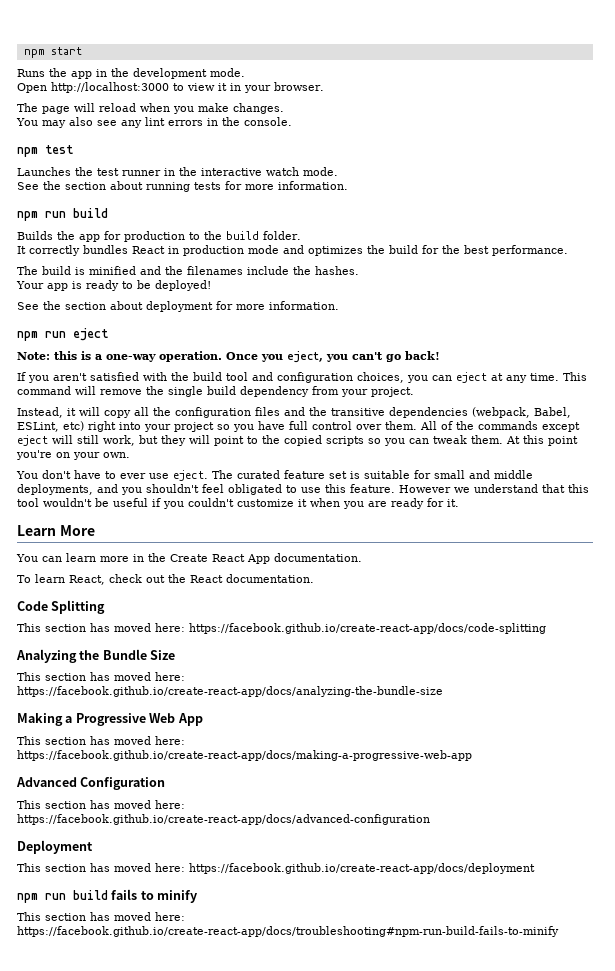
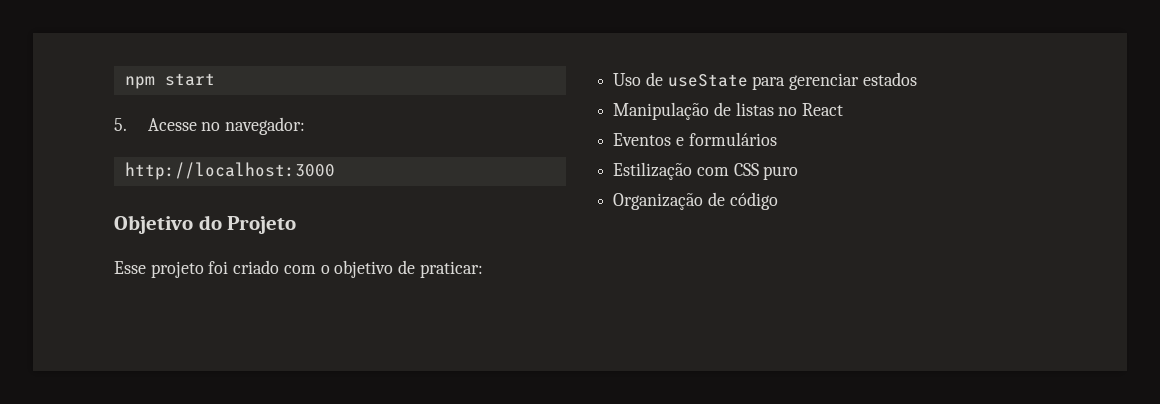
- Runs the app in the development mode.
- Open http://localhost:3000 to view it in your browser.
- The page will reload when you make changes.
- You may also see any lint errors in the console.
- npm test
- Launches the test runner in the interactive watch mode.
- See the section about running tests for more information.
- npm run build
- Builds the app for production to the build folder.
- It correctly bundles React in production mode and optimizes the build for the best performance.
- The build is minified and the filenames include the hashes.
- Your app is ready to be deployed!
- See the section about deployment for more information.
- npm run eject
- Note: this is a one-way operation. Once you eject, you can't go back!
- If you aren't satisfied with the build tool and configuration choices, you can eject at any time. This command will remove the single build dependency from your project.
- Instead, it will copy all the configuration files and the transitive dependencies (webpack, Babel, ESLint, etc) right into your project so you have full control over them. All of the commands except eject will still work, but they will point to the copied scripts so you can tweak them. At this point you're on your own.
- You don't have to ever use eject. The curated feature set is suitable for small and middle deployments, and you shouldn't feel obligated to use this feature. However we understand that this tool wouldn't be useful if you couldn't customize it when you are ready for it.
- Learn More
- You can learn more in the Create React App documentation.
- To learn React, check out the React documentation.
- Code Splitting
- This section has moved here: https://facebook.github.io/create-react-app/docs/code-splitting
- Analyzing the Bundle Size
- This section has moved here: https://facebook.github.io/create-react-app/docs/analyzing-the-bundle-size
- Making a Progressive Web App
- This section has moved here: https://facebook.github.io/create-react-app/docs/making-a-progressive-web-app
- Advanced Configuration
- This section has moved here: https://facebook.github.io/create-react-app/docs/advanced-configuration
- Deployment
- This section has moved here: https://facebook.github.io/create-react-app/docs/deployment
- npm run build fails to minify
- This section has moved here: https://facebook.github.io/create-react-app/docs/troubleshooting#npm-run-build-fails-to-minify
+ 5. Acesse no navegador:
+ http://localhost:3000
+ Objetivo do Projeto
+ Esse projeto foi criado com o objetivo de praticar:
+ Uso de useState para gerenciar estados
+ Manipulação de listas no React
+ Eventos e formulários
+ Estilização com CSS puro
+ Organização de código

